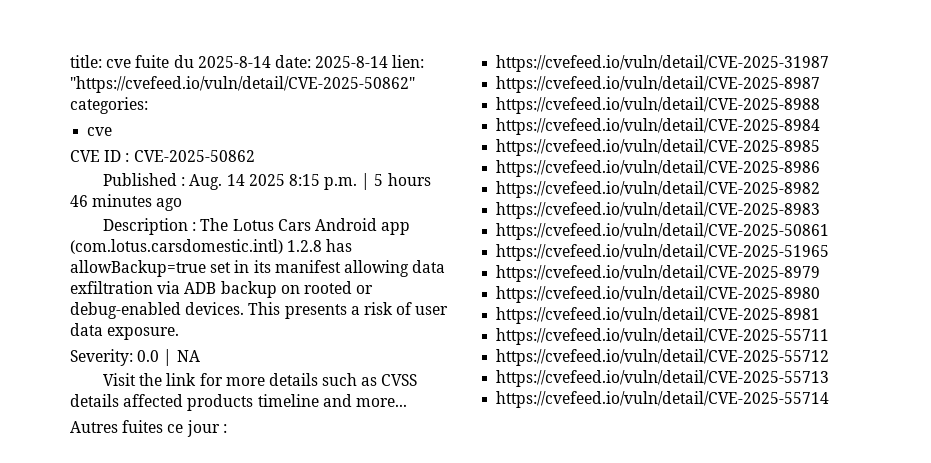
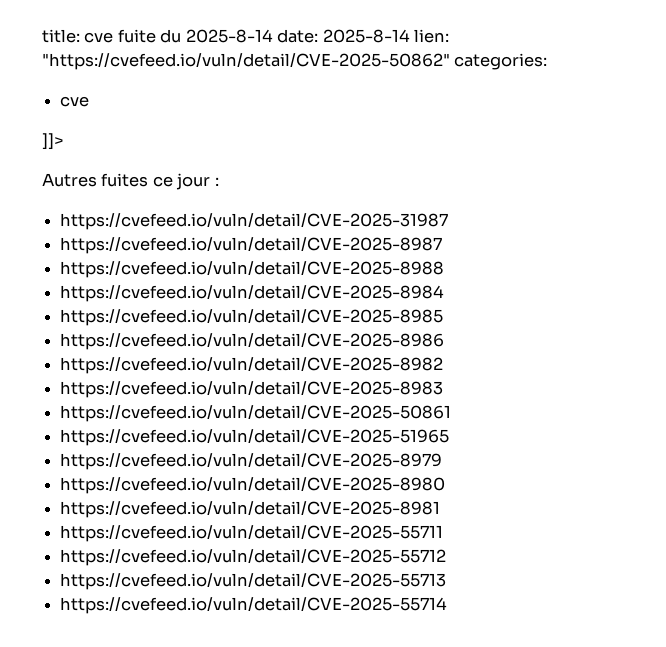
- CVE ID : CVE-2025-50862
- Published : Aug. 14 2025 8:15 p.m. | 5 hours 46 minutes ago
- Description : The Lotus Cars Android app (com.lotus.carsdomestic.intl) 1.2.8 has allowBackup=true set in its manifest allowing data exfiltration via ADB backup on rooted or debug-enabled devices. This presents a risk of user data exposure.
- Severity: 0.0 | NA
- Visit the link for more details such as CVSS details affected products timeline and more...
+ ]]>

